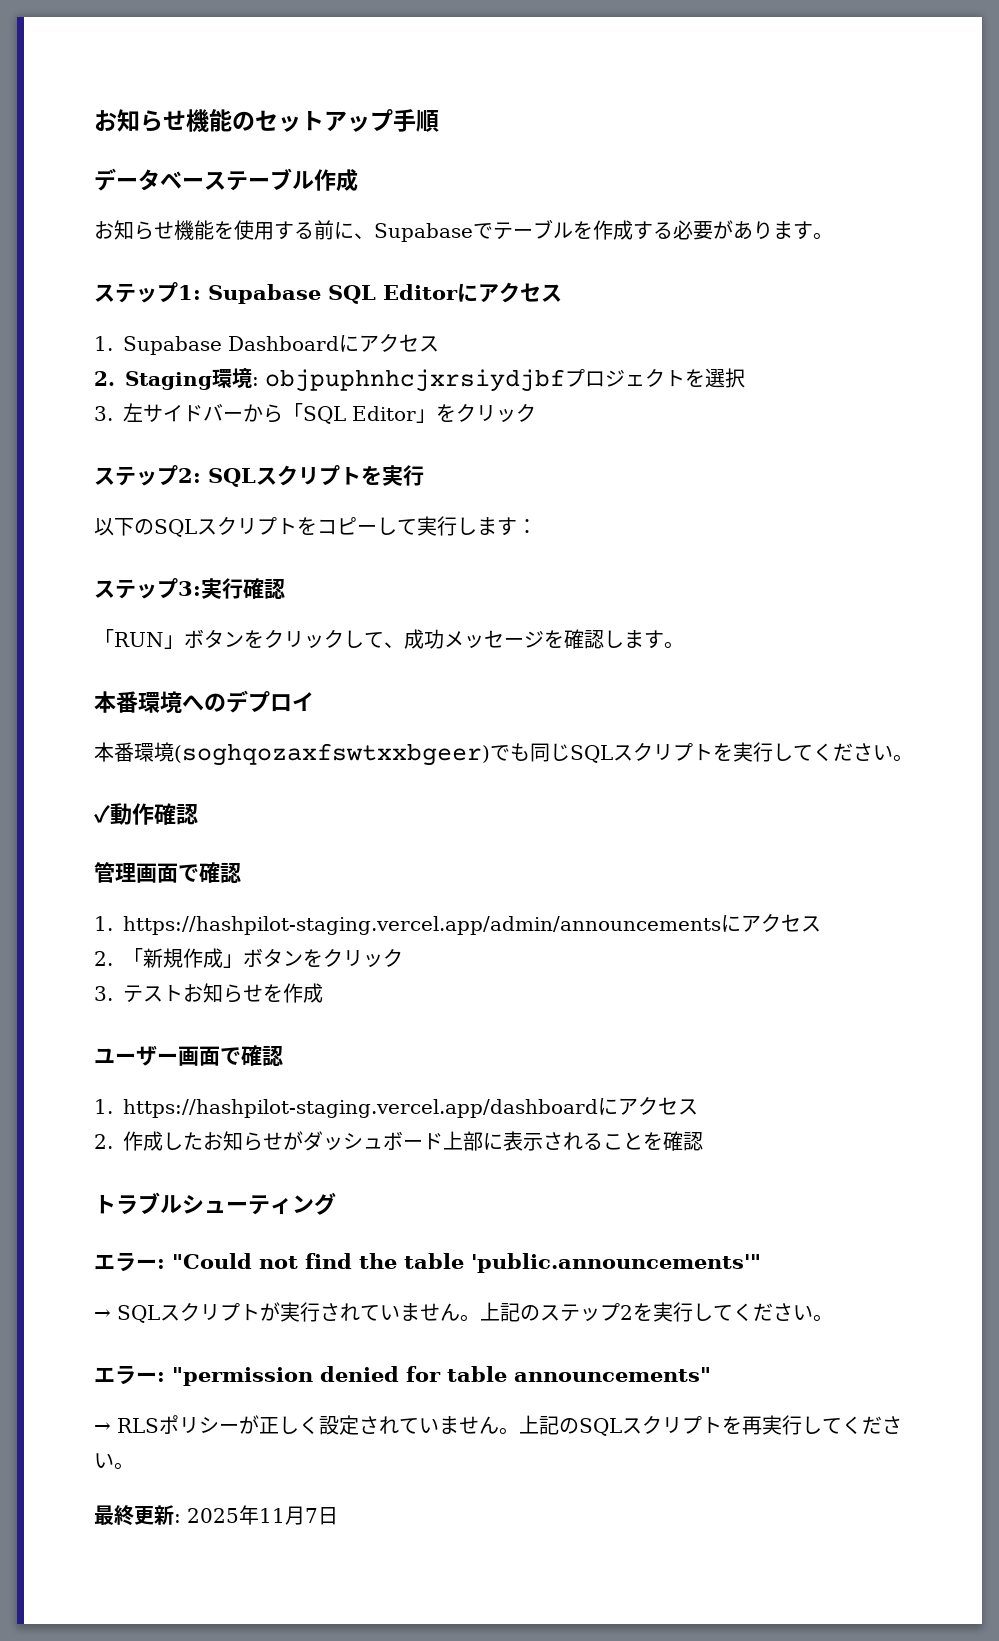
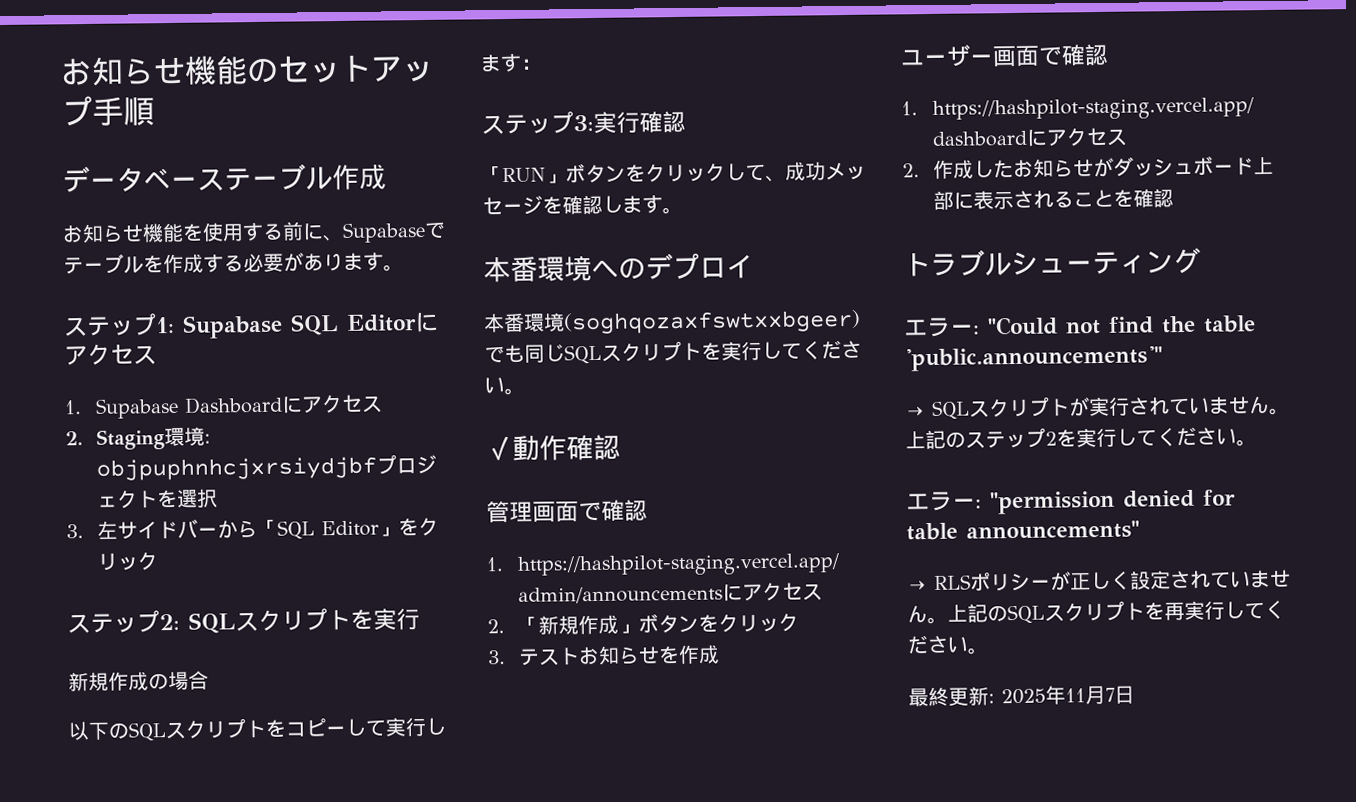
+ 新規作成の場合

